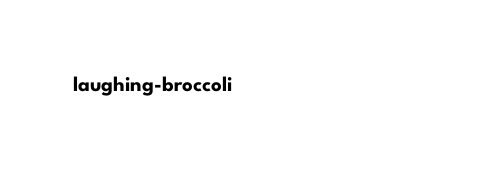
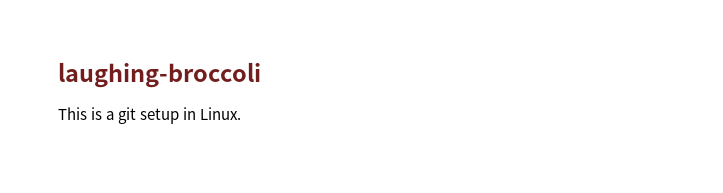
+ This is a git setup in Linux.

